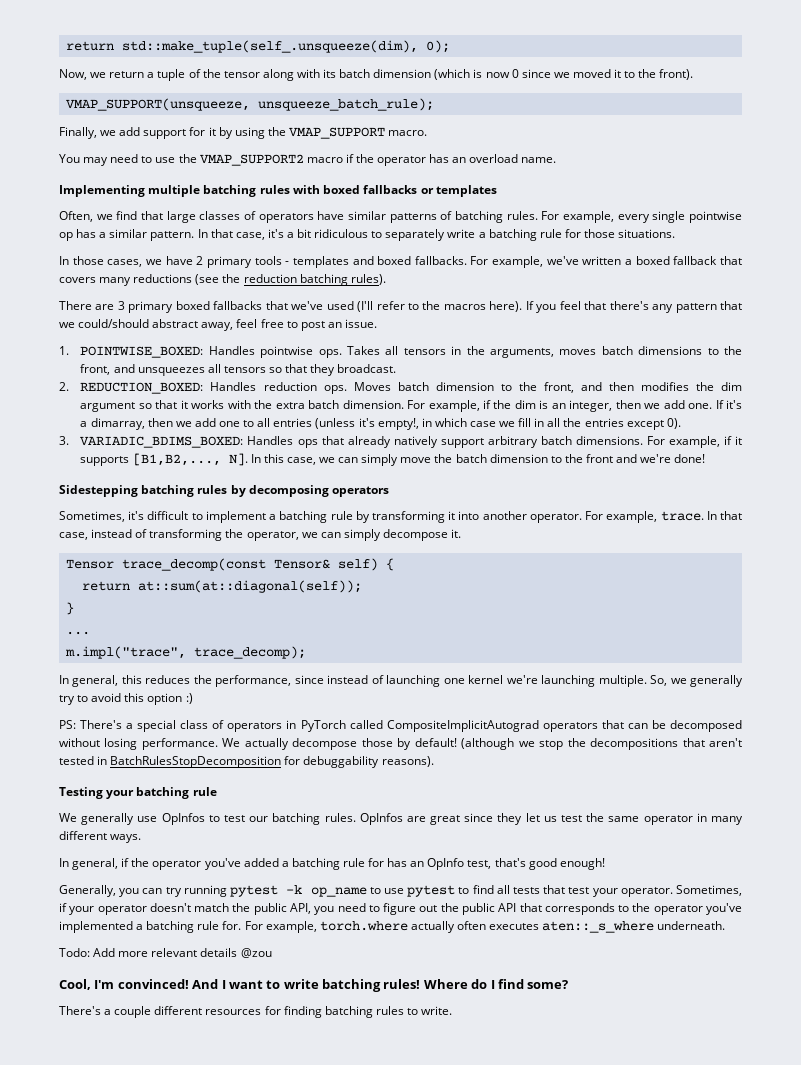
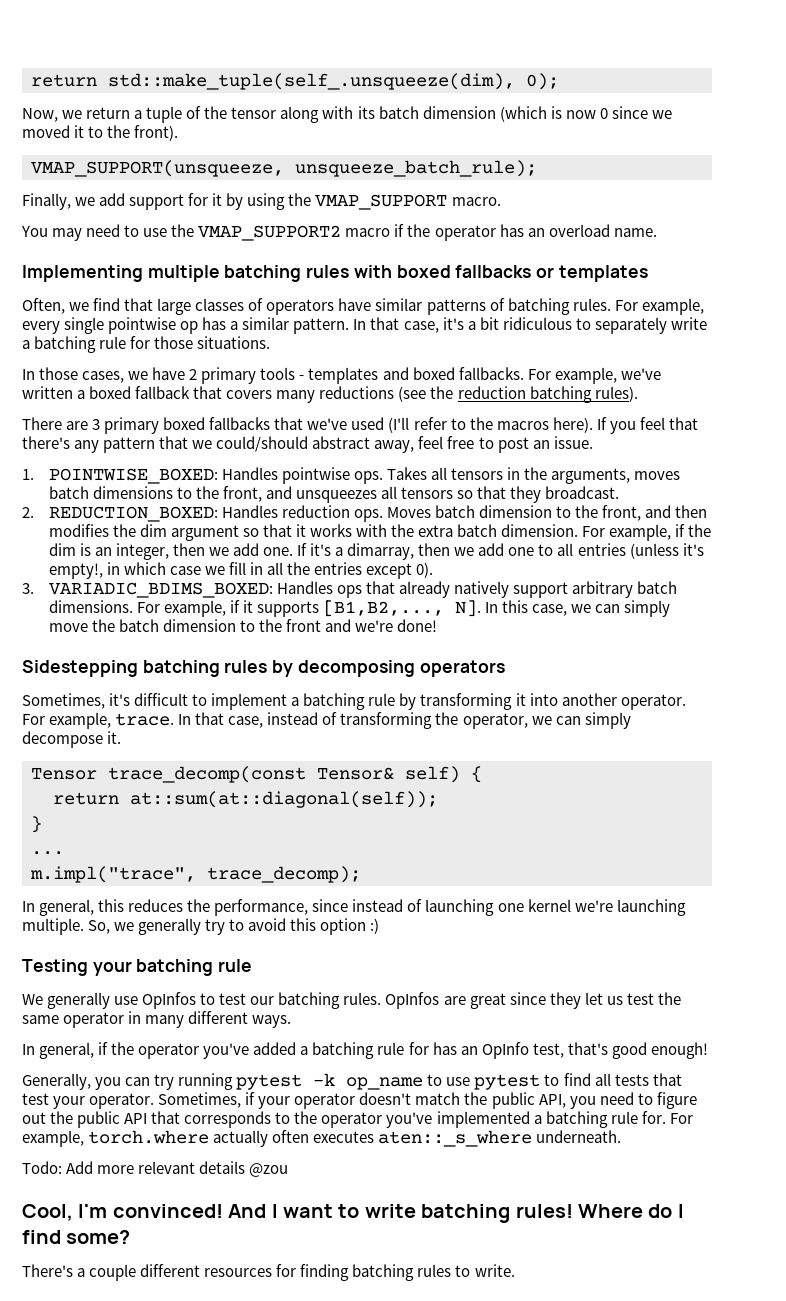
- PS: There's a special class of operators in PyTorch called CompositeImplicitAutograd operators that can be decomposed without losing performance. We actually decompose those by default! (although we stop the decompositions that aren't tested in BatchRulesStopDecomposition for debuggability reasons).

